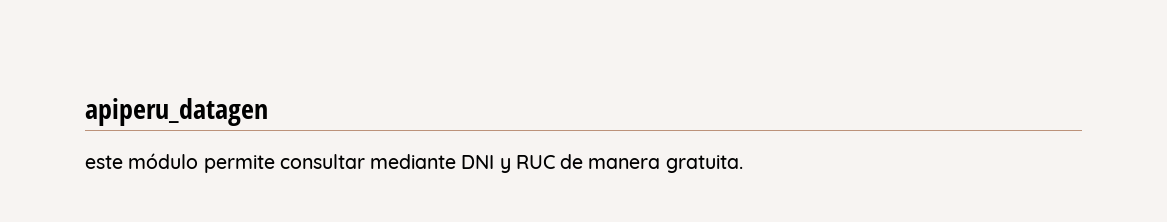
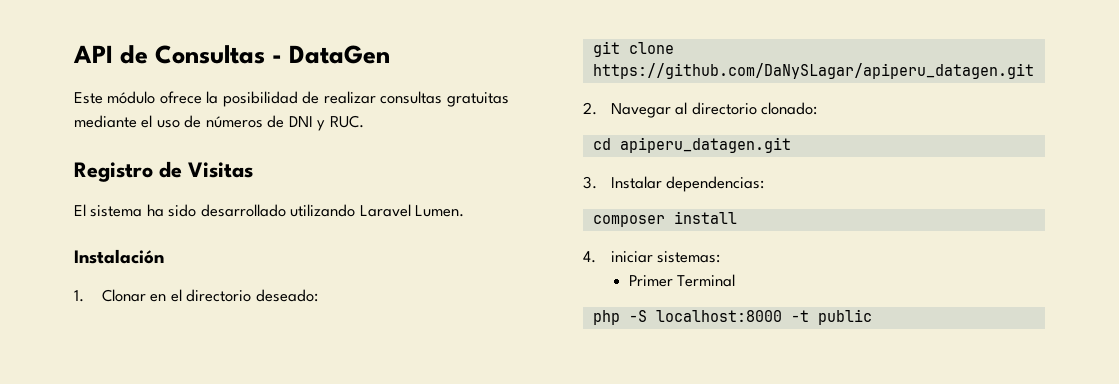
- apiperu_datagen
- este módulo permite consultar mediante DNI y RUC de manera gratuita.
+ API de Consultas - DataGen
+ Este módulo ofrece la posibilidad de realizar consultas gratuitas mediante el uso de números de DNI y RUC.
+ Registro de Visitas
+ El sistema ha sido desarrollado utilizando Laravel Lumen.
+ Instalación
+ 1. Clonar en el directorio deseado:
+ git clone https://github.com/DaNySLagar/apiperu_datagen.git
+ 2. Navegar al directorio clonado:
+ cd apiperu_datagen.git
+ 3. Instalar dependencias:
+ composer install
+ 4. iniciar sistemas:
+ Primer Terminal
+ php -S localhost:8000 -t public

